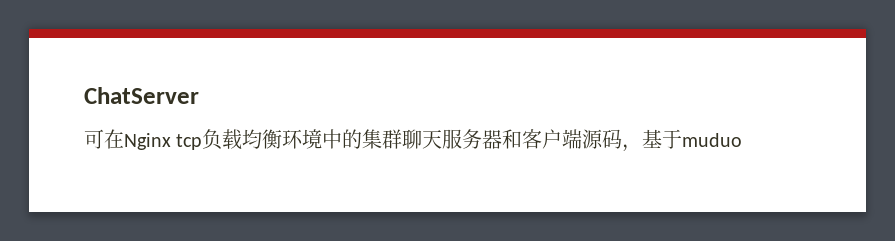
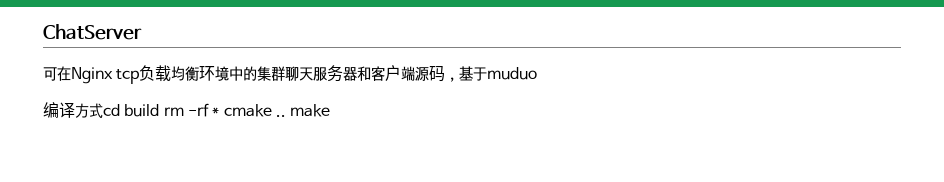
+ 编译方式cd build rm -rf * cmake .. make

